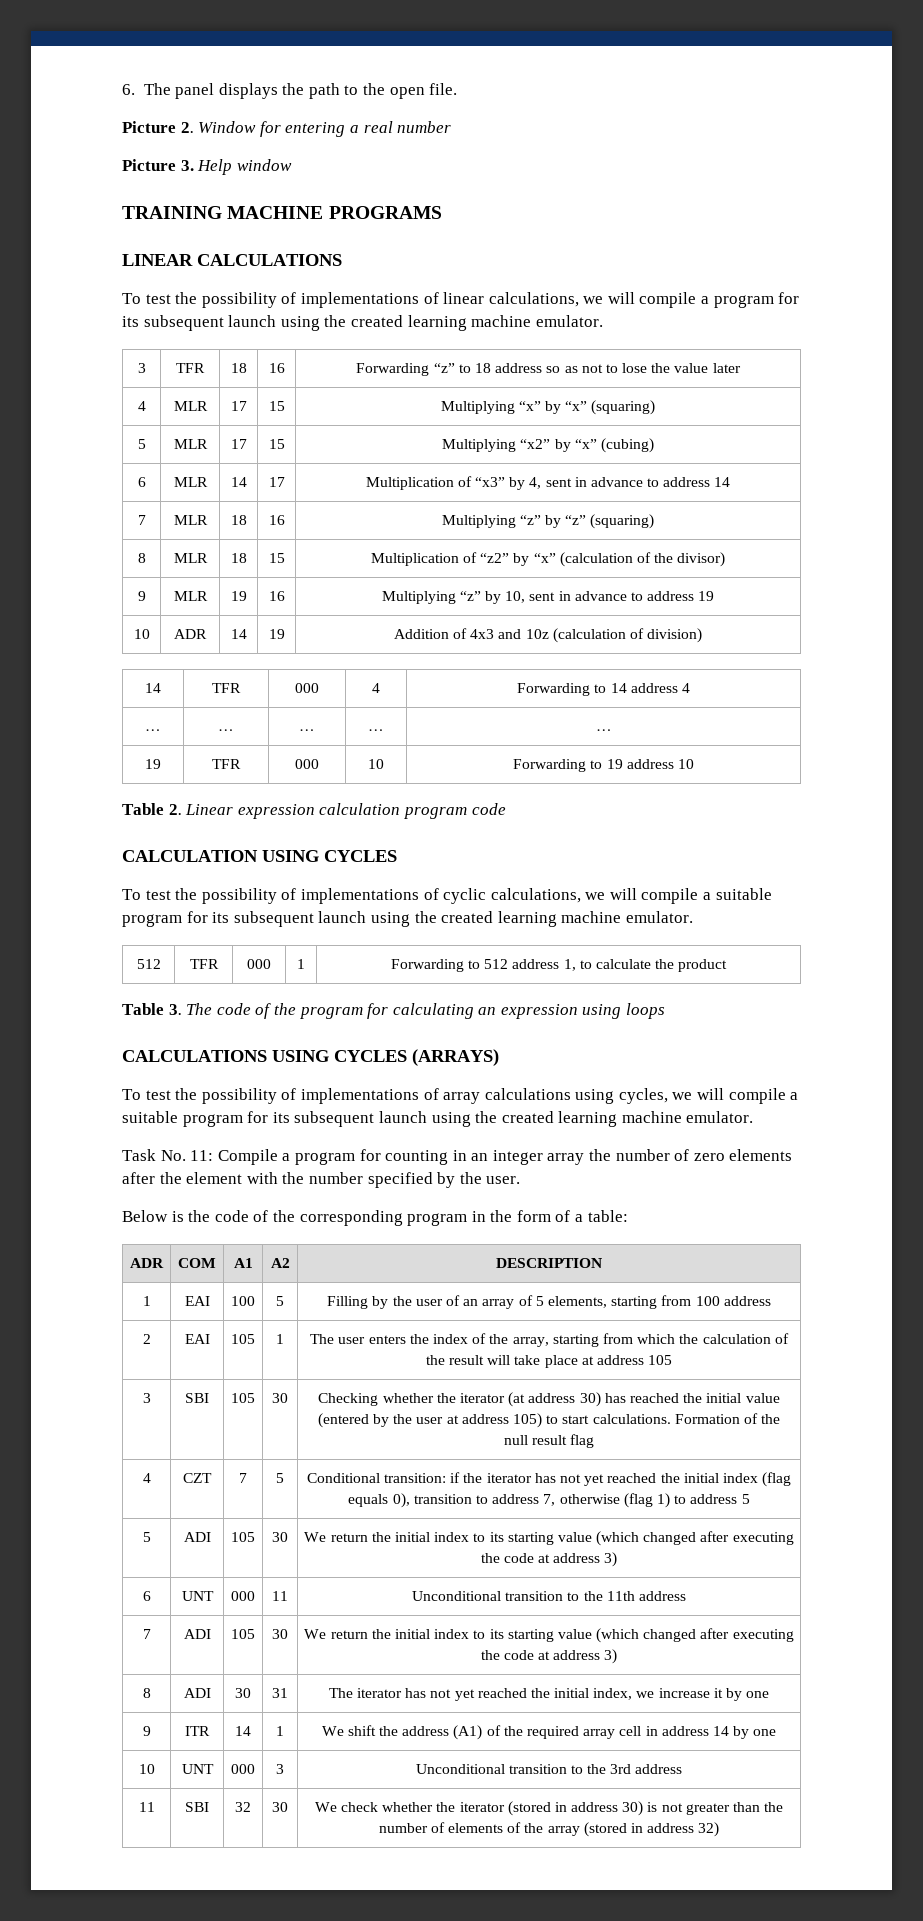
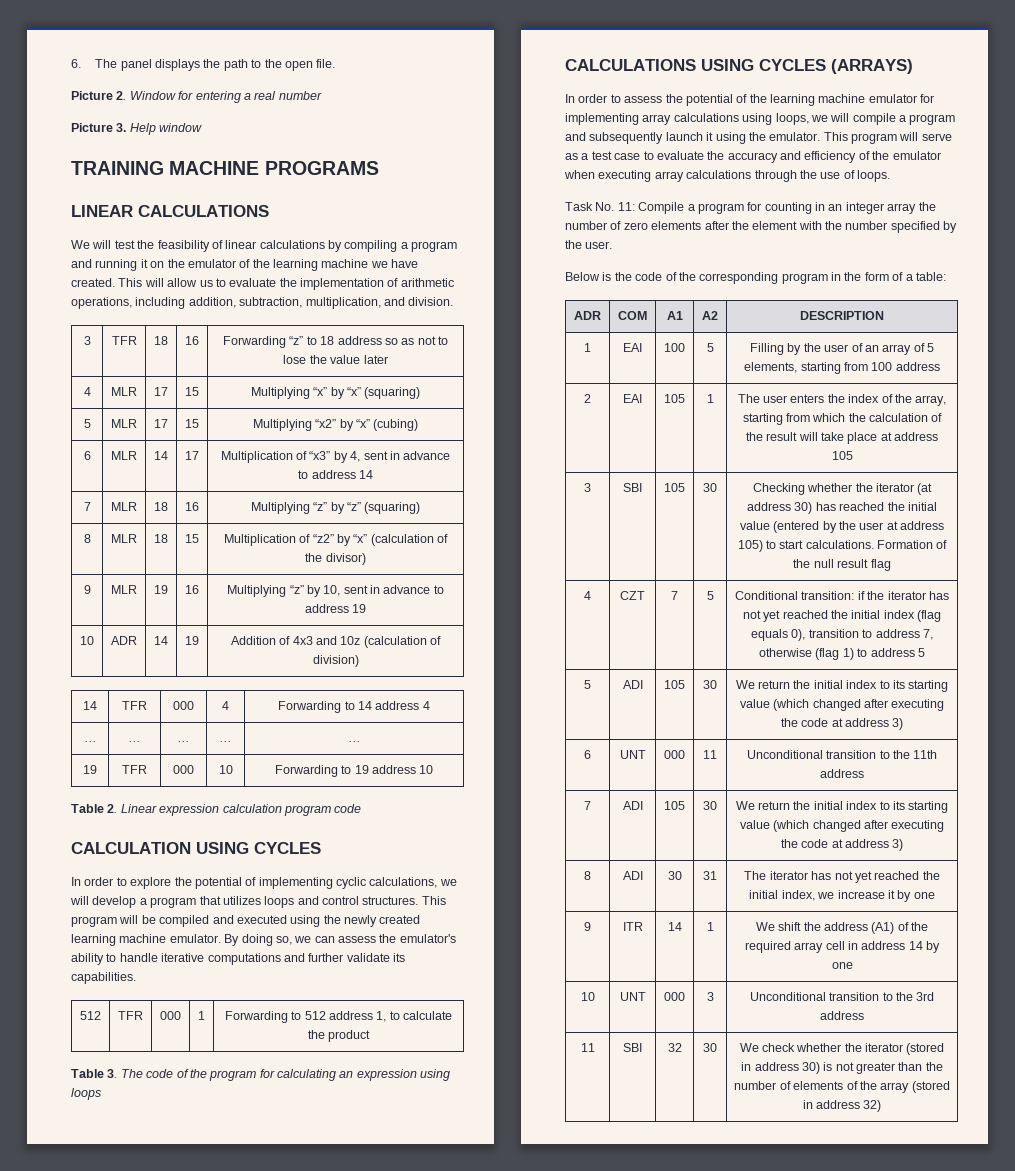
- To test the possibility of implementations of linear calculations, we will compile a program for its subsequent launch using the created learning machine emulator.
+ We will test the feasibility of linear calculations by compiling a program and running it on the emulator of the learning machine we have created. This will allow us to evaluate the implementation of arithmetic operations, including addition, subtraction, multiplication, and division.
- To test the possibility of implementations of cyclic calculations, we will compile a suitable program for its subsequent launch using the created learning machine emulator.
+ In order to explore the potential of implementing cyclic calculations, we will develop a program that utilizes loops and control structures. This program will be compiled and executed using the newly created learning machine emulator. By doing so, we can assess the emulator's ability to handle iterative computations and further validate its capabilities.
- To test the possibility of implementations of array calculations using cycles, we will compile a suitable program for its subsequent launch using the created learning machine emulator.
+ In order to assess the potential of the learning machine emulator for implementing array calculations using loops, we will compile a program and subsequently launch it using the emulator. This program will serve as a test case to evaluate the accuracy and efficiency of the emulator when executing array calculations through the use of loops.

